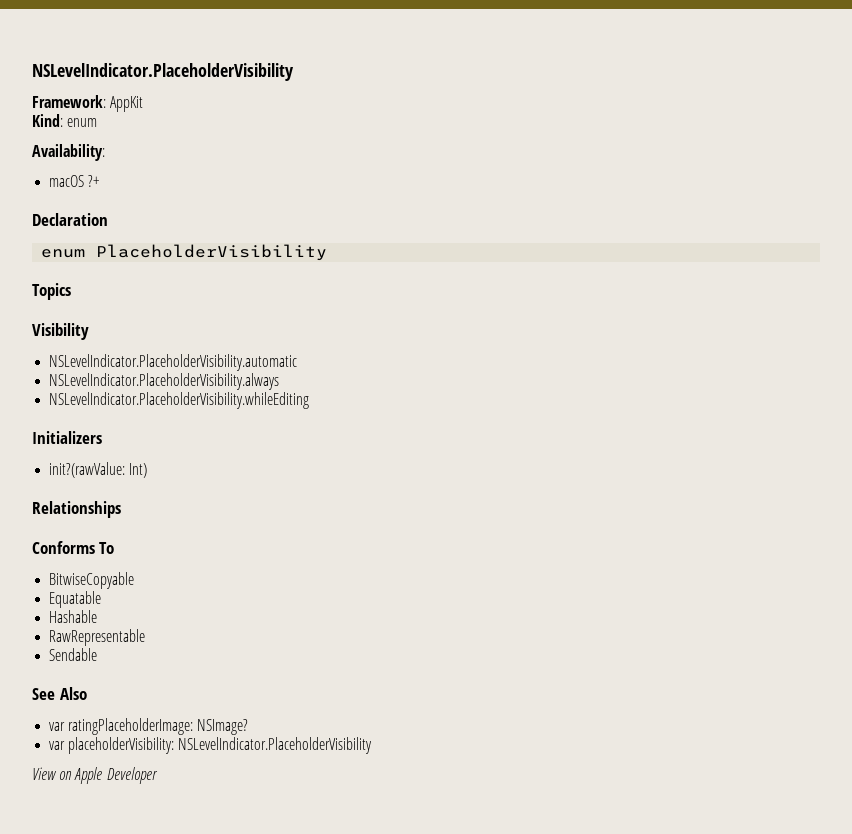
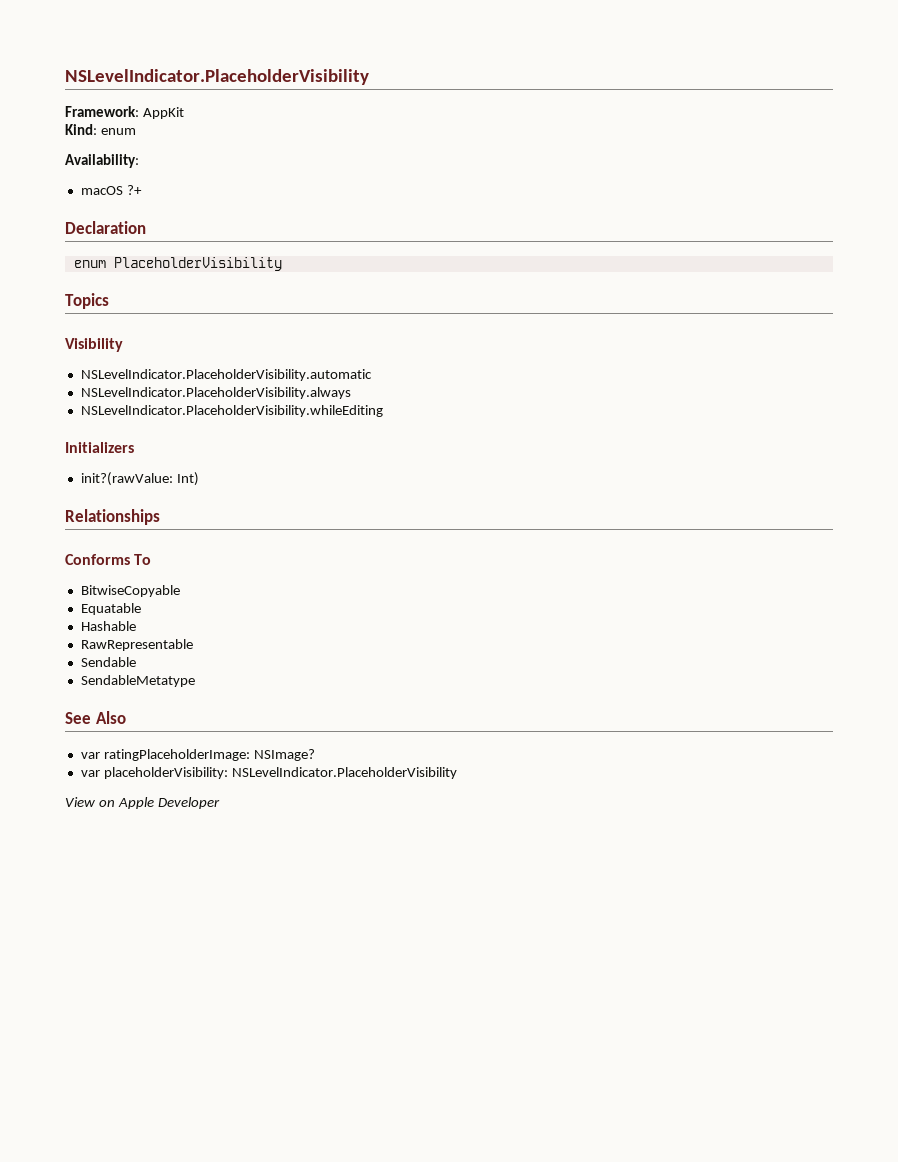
+ SendableMetatype

